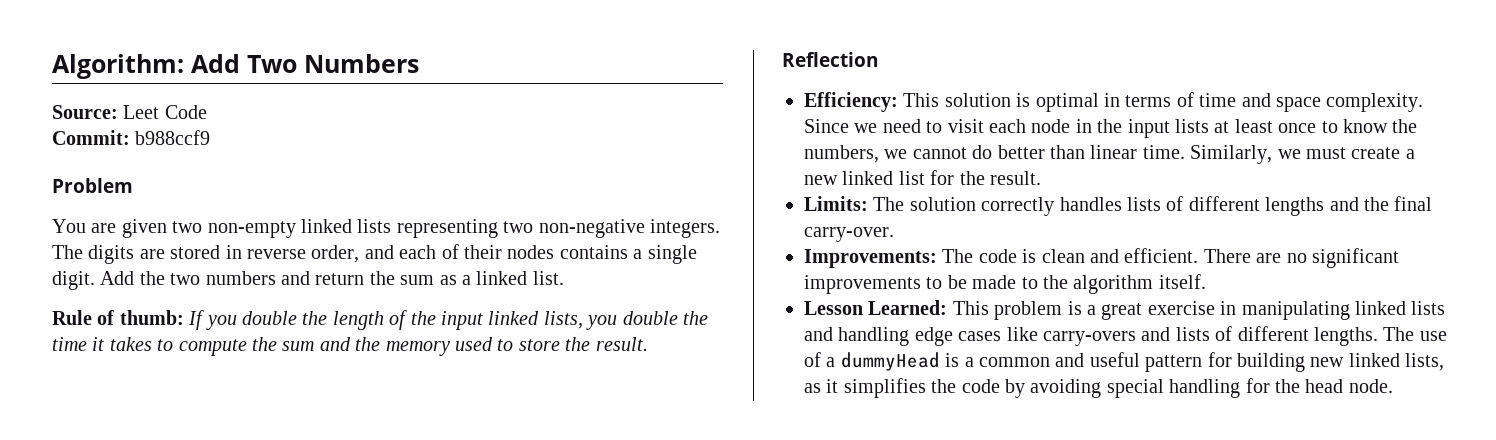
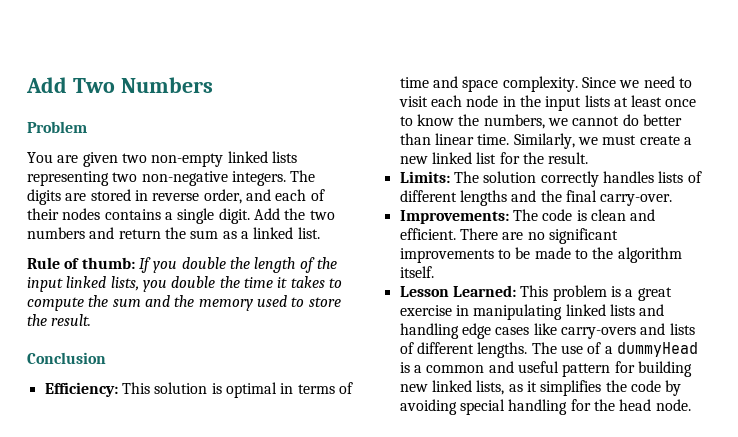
- Algorithm: Add Two Numbers
+ Add Two Numbers
- Source: Leet Code
- Commit: b988ccf9
- Reflection
+ Conclusion

